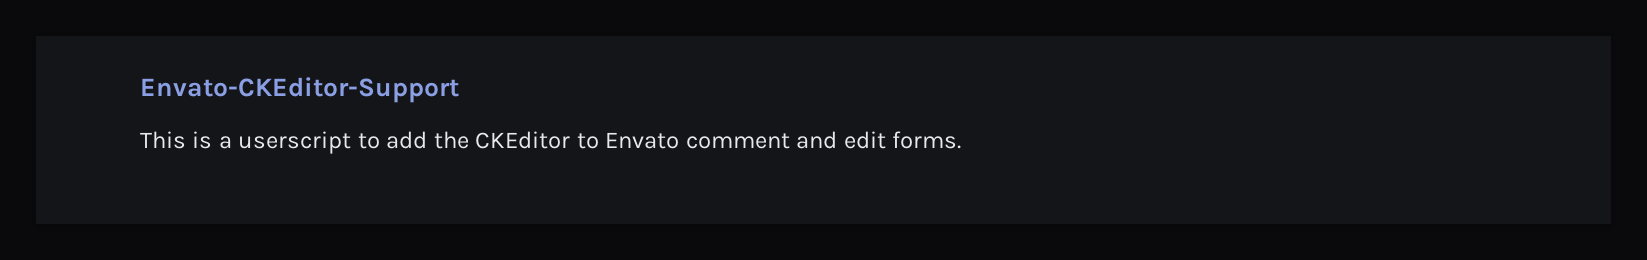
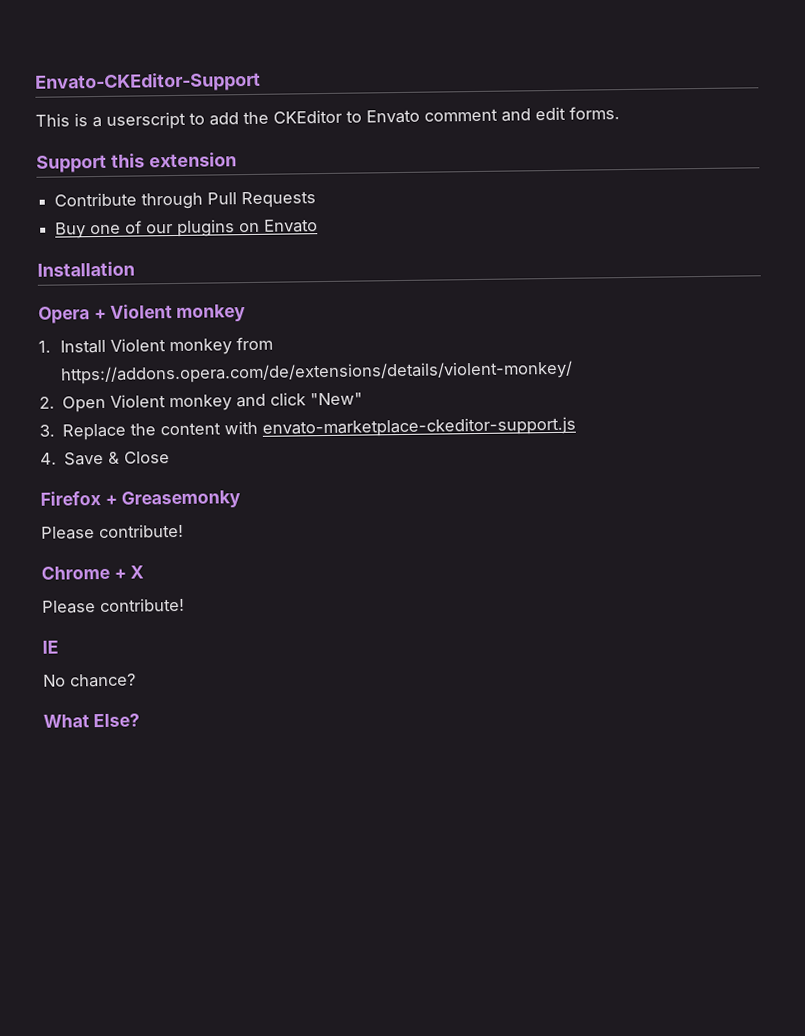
+ Support this extension
+ Contribute through Pull Requests
+ Buy one of our plugins on Envato
+ Installation
+ Opera + Violent monkey
+ 1. Install Violent monkey from https://addons.opera.com/de/extensions/details/violent-monkey/
+ 2. Open Violent monkey and click "New"
+ 3. Replace the content with envato-marketplace-ckeditor-support.js
+ 4. Save & Close
+ Firefox + Greasemonky
+ Please contribute!
+ Chrome + X
+ Please contribute!
+ IE
+ No chance?
+ What Else?

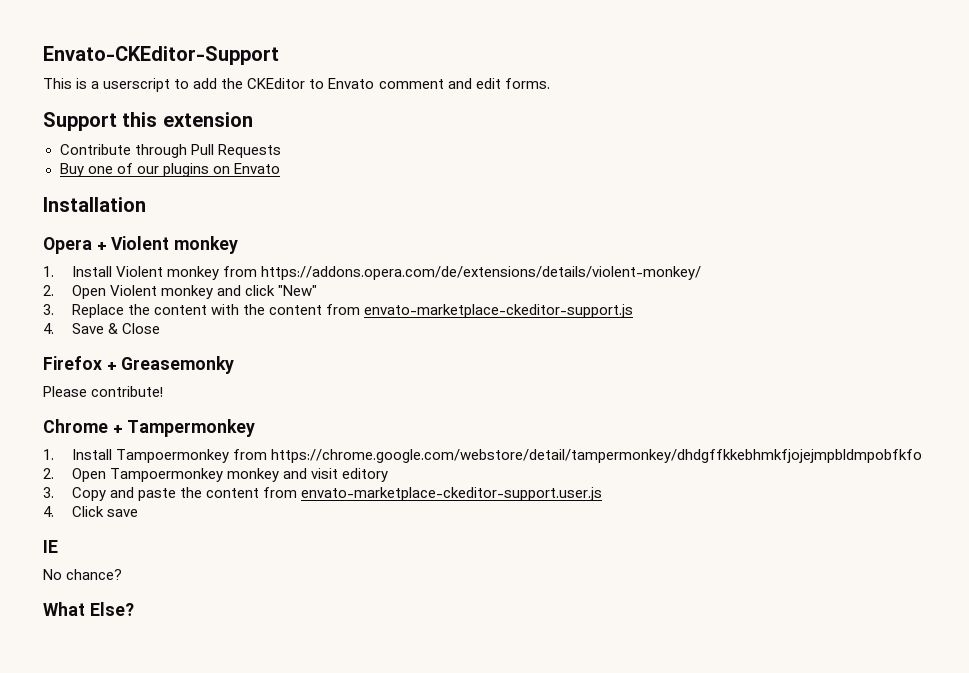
- 3. Replace the content with envato-marketplace-ckeditor-support.js
+ 3. Replace the content with the content from envato-marketplace-ckeditor-support.js
- Chrome + X
- Please contribute!
+ Chrome + Tampermonkey
+ 1. Install Tampoermonkey from https://chrome.google.com/webstore/detail/tampermonkey/dhdgffkkebhmkfjojejmpbldmpobfkfo
+ 2. Open Tampoermonkey monkey and visit editory
+ 3. Copy and paste the content from envato-marketplace-ckeditor-support.user.js
+ 4. Click save

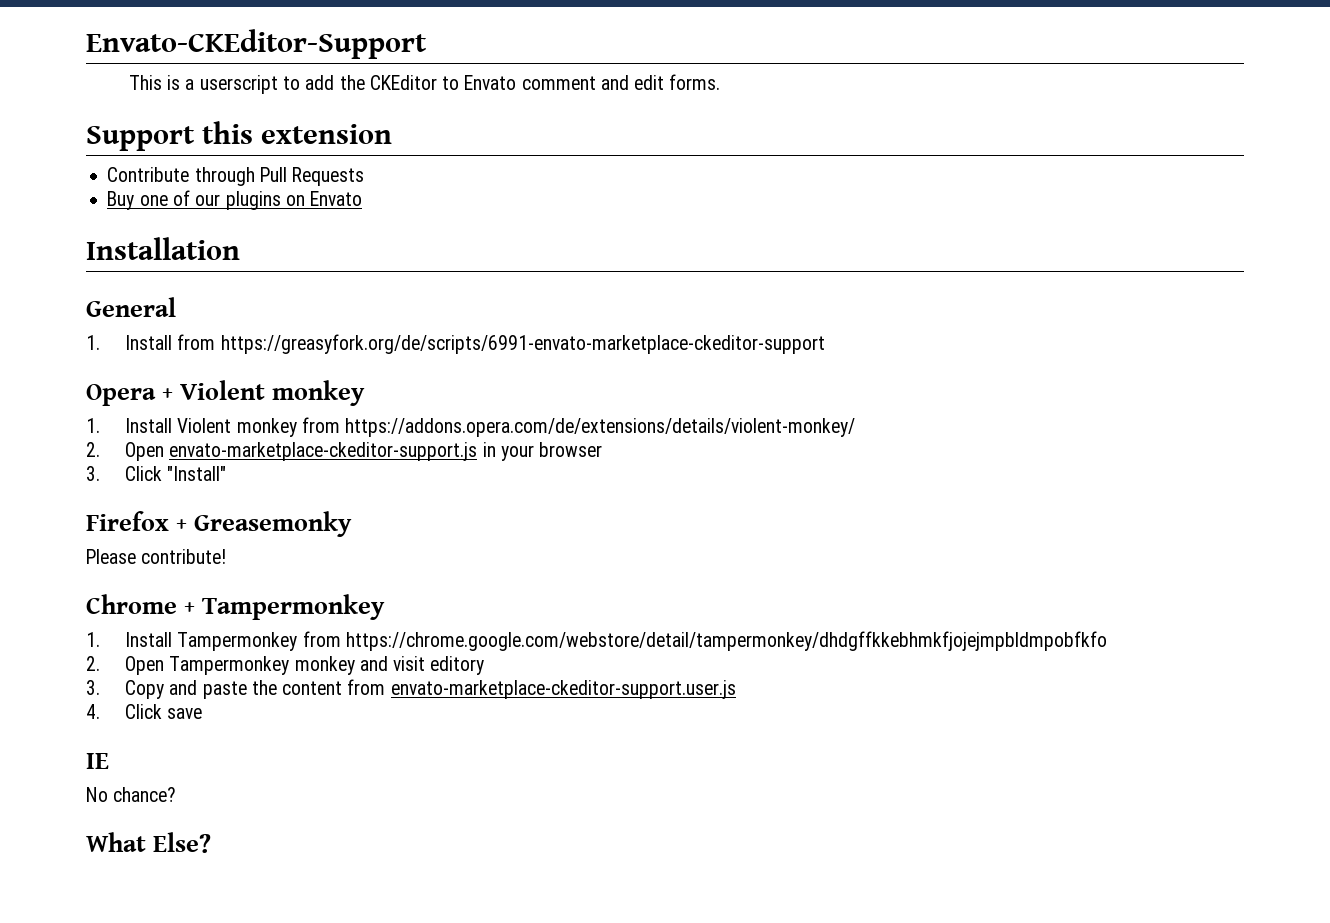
+ General
+ 1. Install from https://greasyfork.org/de/scripts/6991-envato-marketplace-ckeditor-support
- 2. Open Violent monkey and click "New"
- 3. Replace the content with the content from envato-marketplace-ckeditor-support.js
- 4. Save & Close
+ 2. Open envato-marketplace-ckeditor-support.js in your browser
+ 3. Click "Install"
- 1. Install Tampoermonkey from https://chrome.google.com/webstore/detail/tampermonkey/dhdgffkkebhmkfjojejmpbldmpobfkfo
+ 1. Install Tampermonkey from https://chrome.google.com/webstore/detail/tampermonkey/dhdgffkkebhmkfjojejmpbldmpobfkfo
- 2. Open Tampoermonkey monkey and visit editory
+ 2. Open Tampermonkey monkey and visit editory

